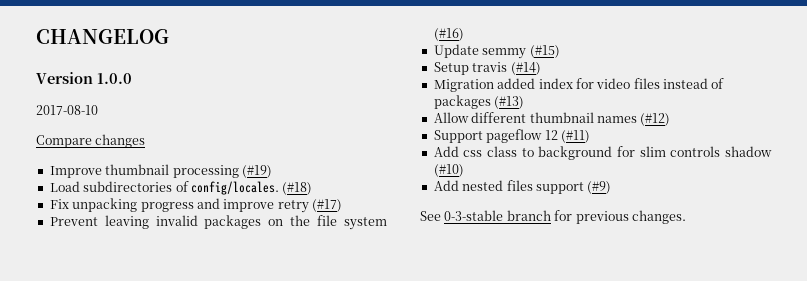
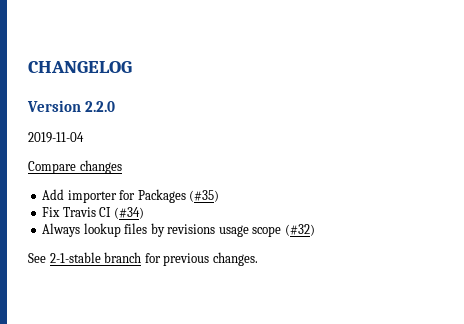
- Version 1.0.0
- 2017-08-10
+ Version 2.2.0
+ 2019-11-04
- Improve thumbnail processing (#19)
- Load subdirectories of config/locales. (#18)
- Fix unpacking progress and improve retry (#17)
- Prevent leaving invalid packages on the file system (#16)
- Update semmy (#15)
- Setup travis (#14)
- Migration added index for video files instead of packages (#13)
- Allow different thumbnail names (#12)
- Support pageflow 12 (#11)
- Add css class to background for slim controls shadow (#10)
- Add nested files support (#9)
+ Add importer for Packages (#35)
+ Fix Travis CI (#34)
+ Always lookup files by revisions usage scope (#32)
- See 0-3-stable branch for previous changes.
+ See 2-1-stable branch for previous changes.

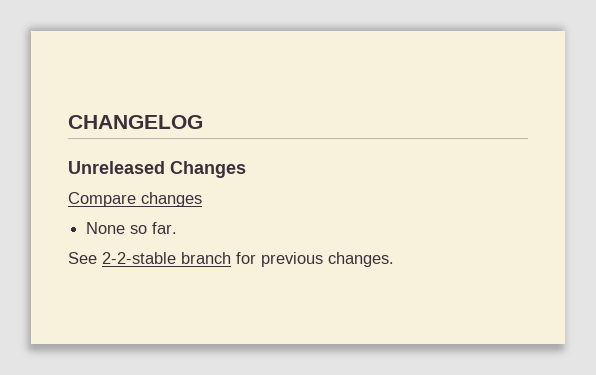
- Version 2.2.0
- 2019-11-04
+ Unreleased Changes
- Add importer for Packages (#35)
- Fix Travis CI (#34)
- Always lookup files by revisions usage scope (#32)
+ None so far.
- See 2-1-stable branch for previous changes.
+ See 2-2-stable branch for previous changes.

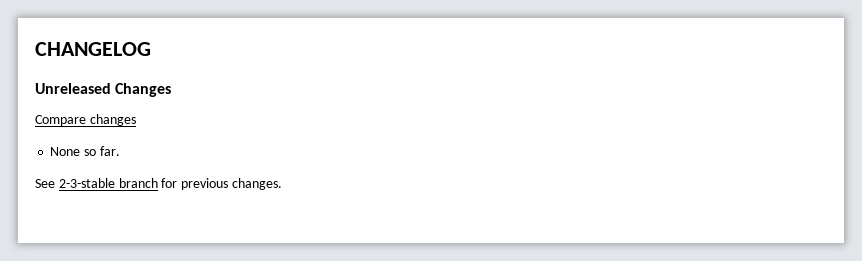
- See 2-2-stable branch for previous changes.
+ See 2-3-stable branch for previous changes.

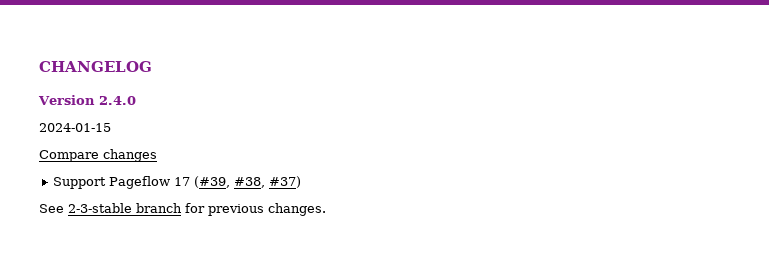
- Unreleased Changes
+ Version 2.4.0
+ 2024-01-15
- None so far.
+ Support Pageflow 17 (#39, #38, #37)

